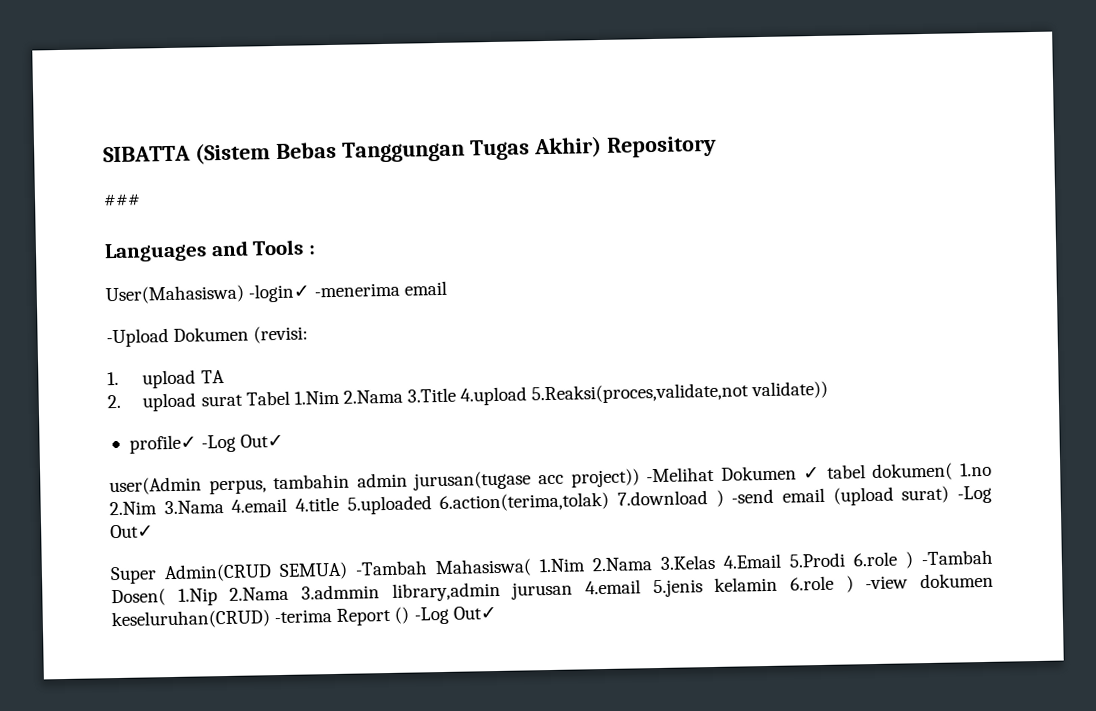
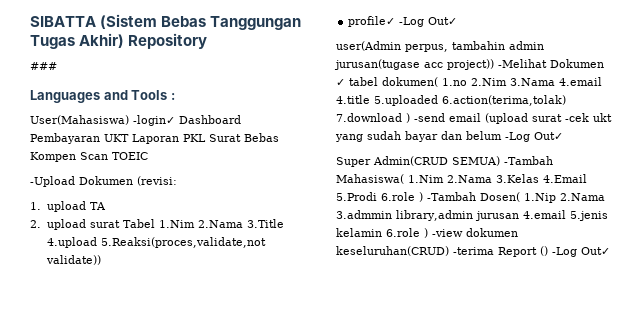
- User(Mahasiswa) -login✓ -menerima email
+ User(Mahasiswa) -login✓ Dashboard Pembayaran UKT Laporan PKL Surat Bebas Kompen Scan TOEIC
- user(Admin perpus, tambahin admin jurusan(tugase acc project)) -Melihat Dokumen ✓ tabel dokumen( 1.no 2.Nim 3.Nama 4.email 4.title 5.uploaded 6.action(terima,tolak) 7.download ) -send email (upload surat) -Log Out✓
+ user(Admin perpus, tambahin admin jurusan(tugase acc project)) -Melihat Dokumen ✓ tabel dokumen( 1.no 2.Nim 3.Nama 4.email 4.title 5.uploaded 6.action(terima,tolak) 7.download ) -send email (upload surat -cek ukt yang sudah bayar dan belum -Log Out✓

